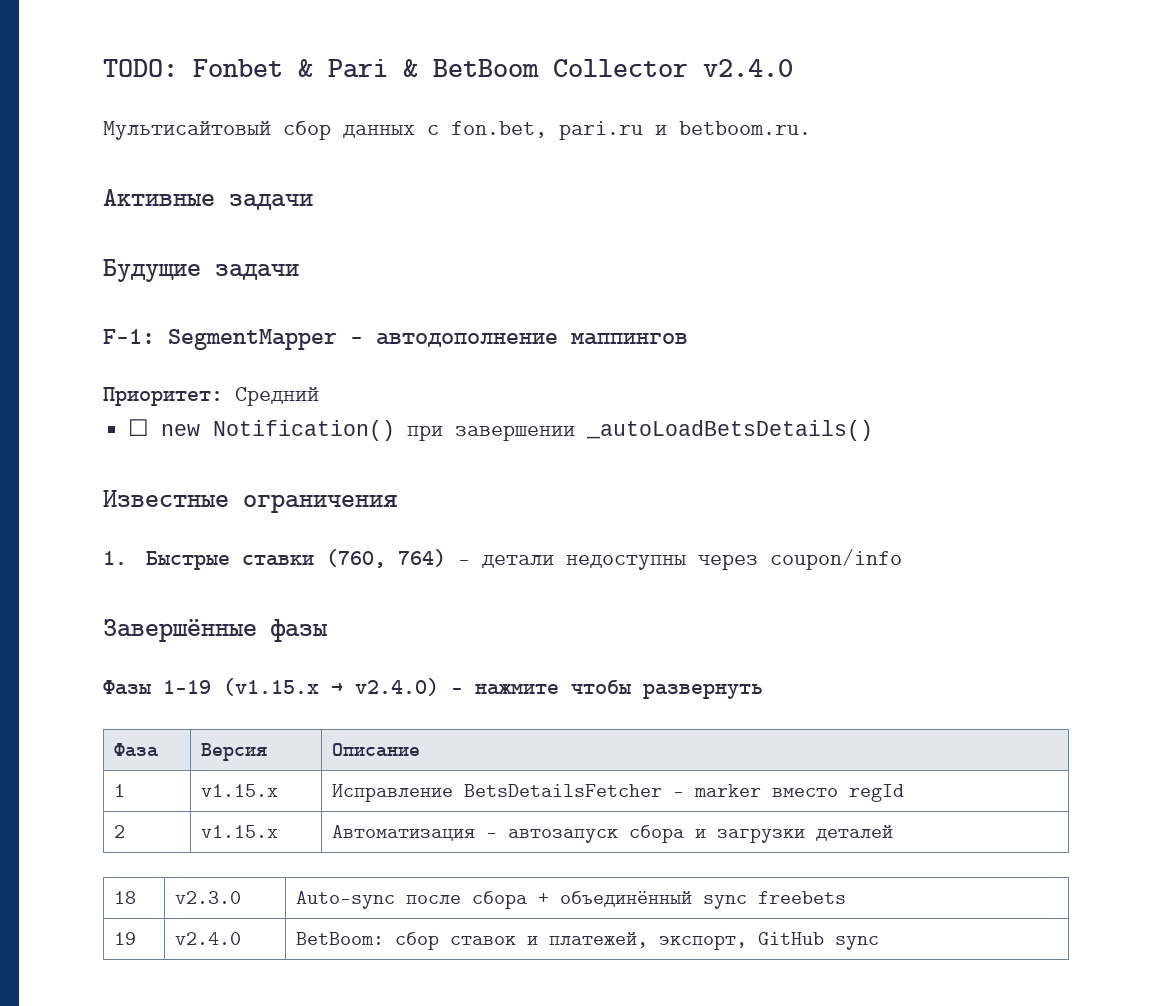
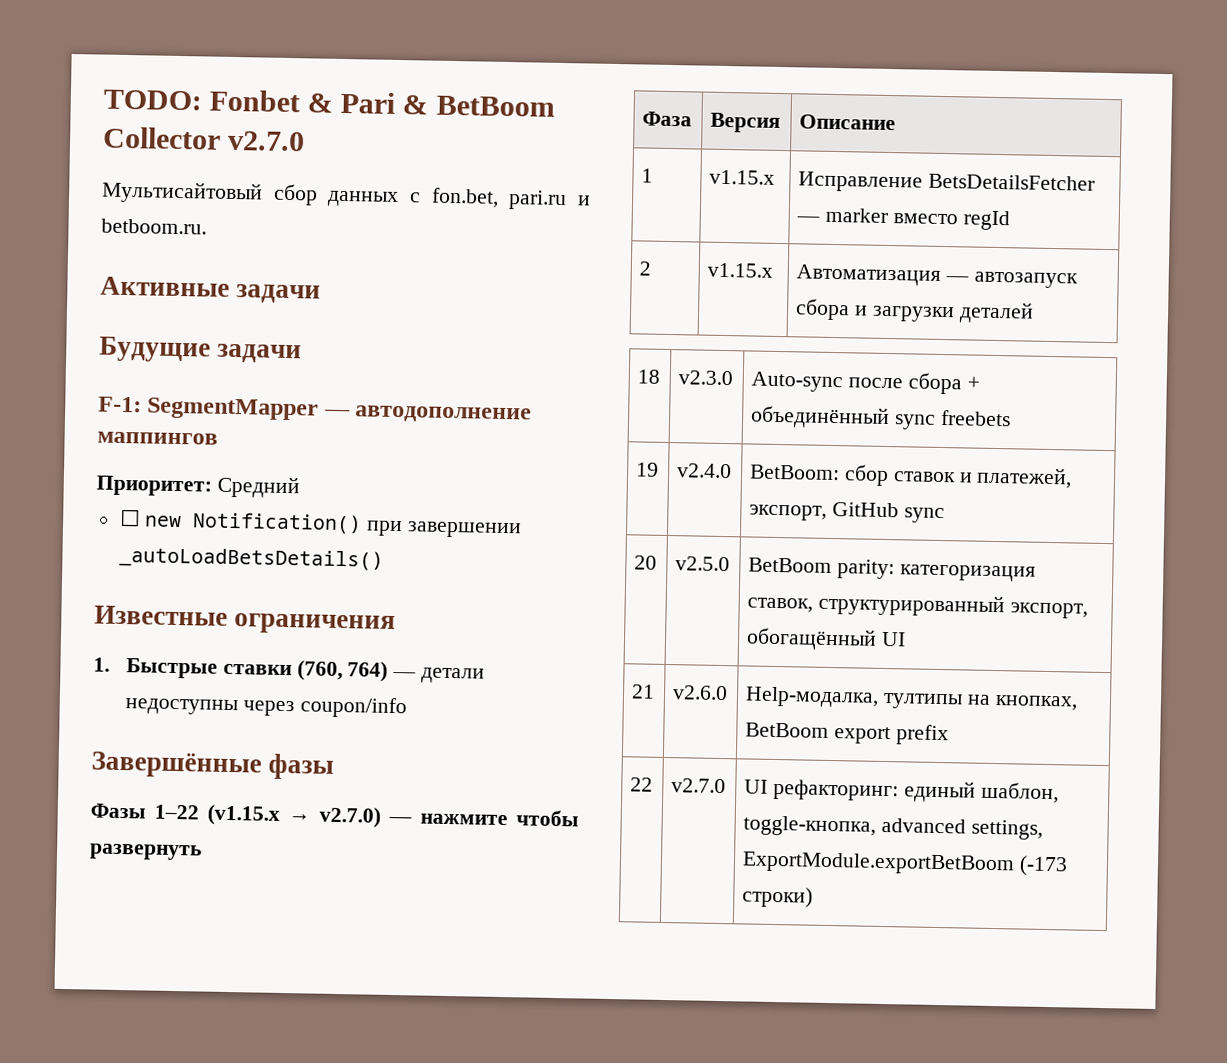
- TODO: Fonbet & Pari & BetBoom Collector v2.4.0
+ TODO: Fonbet & Pari & BetBoom Collector v2.7.0
- Фазы 1–19 (v1.15.x → v2.4.0) — нажмите чтобы развернуть
+ Фазы 1–22 (v1.15.x → v2.7.0) — нажмите чтобы развернуть
+ 20 | v2.5.0 | BetBoom parity: категоризация ставок, структурированный экспорт, обогащённый UI
+ 21 | v2.6.0 | Help-модалка, тултипы на кнопках, BetBoom export prefix
+ 22 | v2.7.0 | UI рефакторинг: единый шаблон, toggle-кнопка, advanced settings, ExportModule.exportBetBoom (-173 строки)

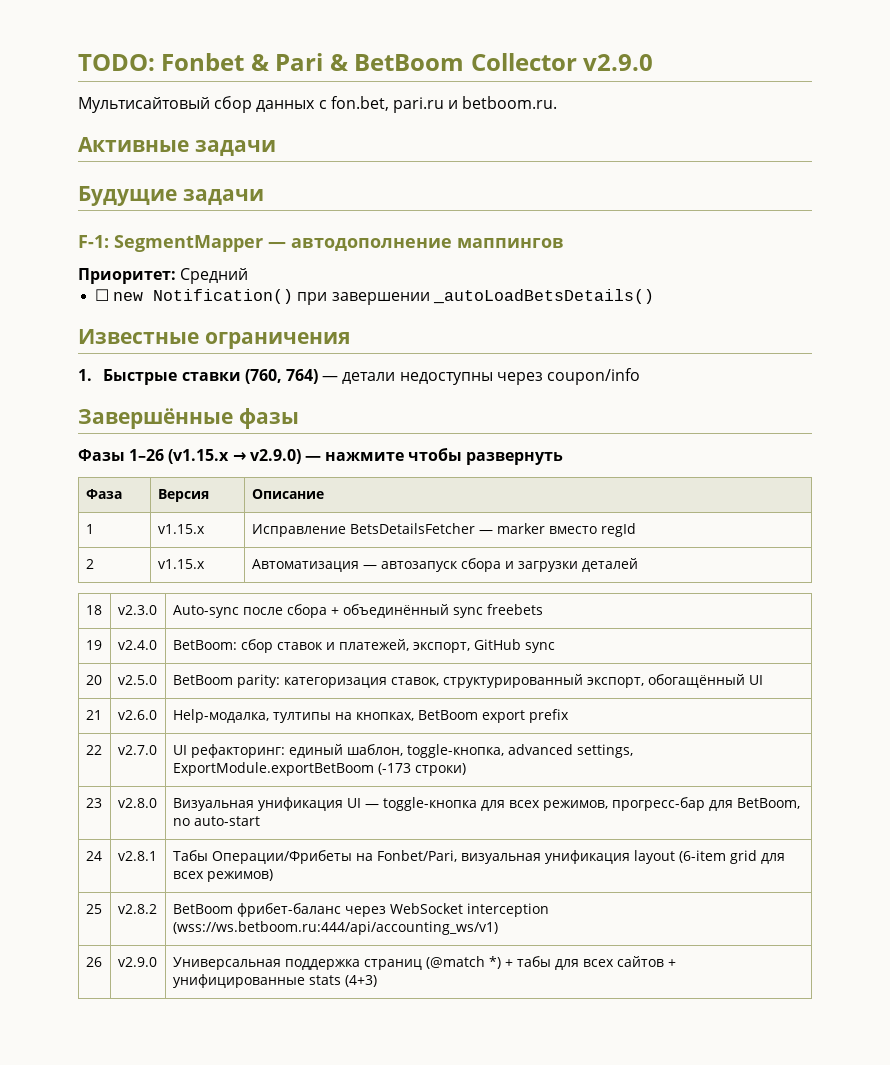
- TODO: Fonbet & Pari & BetBoom Collector v2.7.0
+ TODO: Fonbet & Pari & BetBoom Collector v2.9.0
- Фазы 1–22 (v1.15.x → v2.7.0) — нажмите чтобы развернуть
+ Фазы 1–26 (v1.15.x → v2.9.0) — нажмите чтобы развернуть
+ 23 | v2.8.0 | Визуальная унификация UI — toggle-кнопка для всех режимов, прогресс-бар для BetBoom, no auto-start
+ 24 | v2.8.1 | Табы Операции/Фрибеты на Fonbet/Pari, визуальная унификация layout (6-item grid для всех режимов)
+ 25 | v2.8.2 | BetBoom фрибет-баланс через WebSocket interception (wss://ws.betboom.ru:444/api/accounting_ws/v1)
+ 26 | v2.9.0 | Универсальная поддержка страниц (@match *) + табы для всех сайтов + унифицированные stats (4+3)

